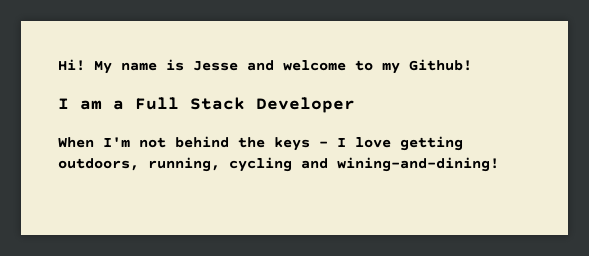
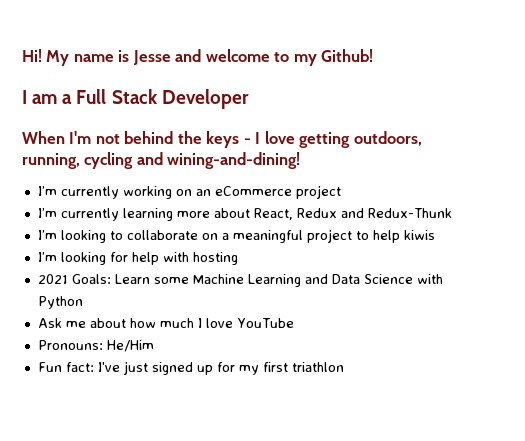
+ I’m currently working on an eCommerce project
+ I’m currently learning more about React, Redux and Redux-Thunk
+ I’m looking to collaborate on a meaningful project to help kiwis
+ I’m looking for help with hosting
+ 2021 Goals: Learn some Machine Learning and Data Science with Python
+ Ask me about how much I love YouTube
+ Pronouns: He/Him
+ Fun fact: I've just signed up for my first triathlon

